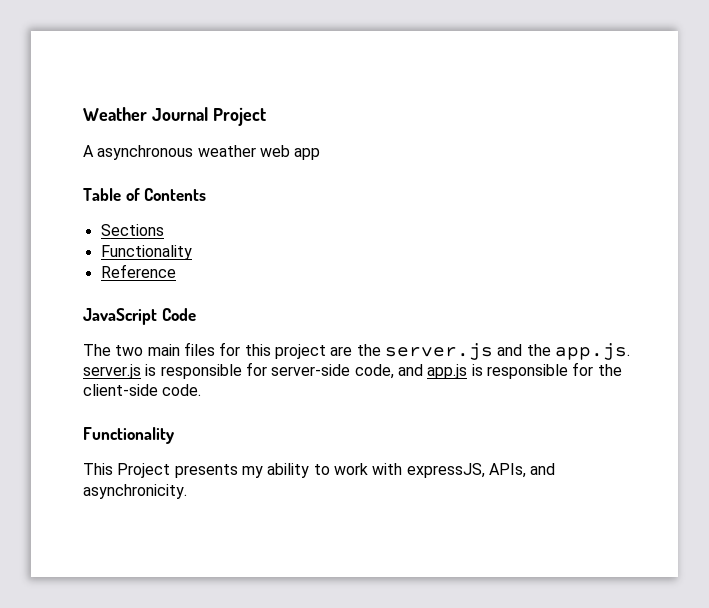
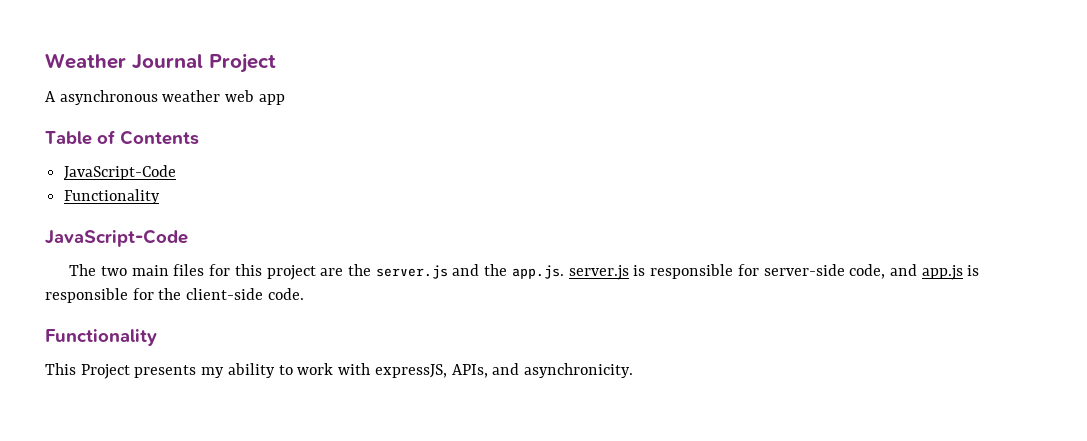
  Table of Contents
- Sections
+ JavaScript-Code
  Functionality
- Reference
- JavaScript Code
+ JavaScript-Code

